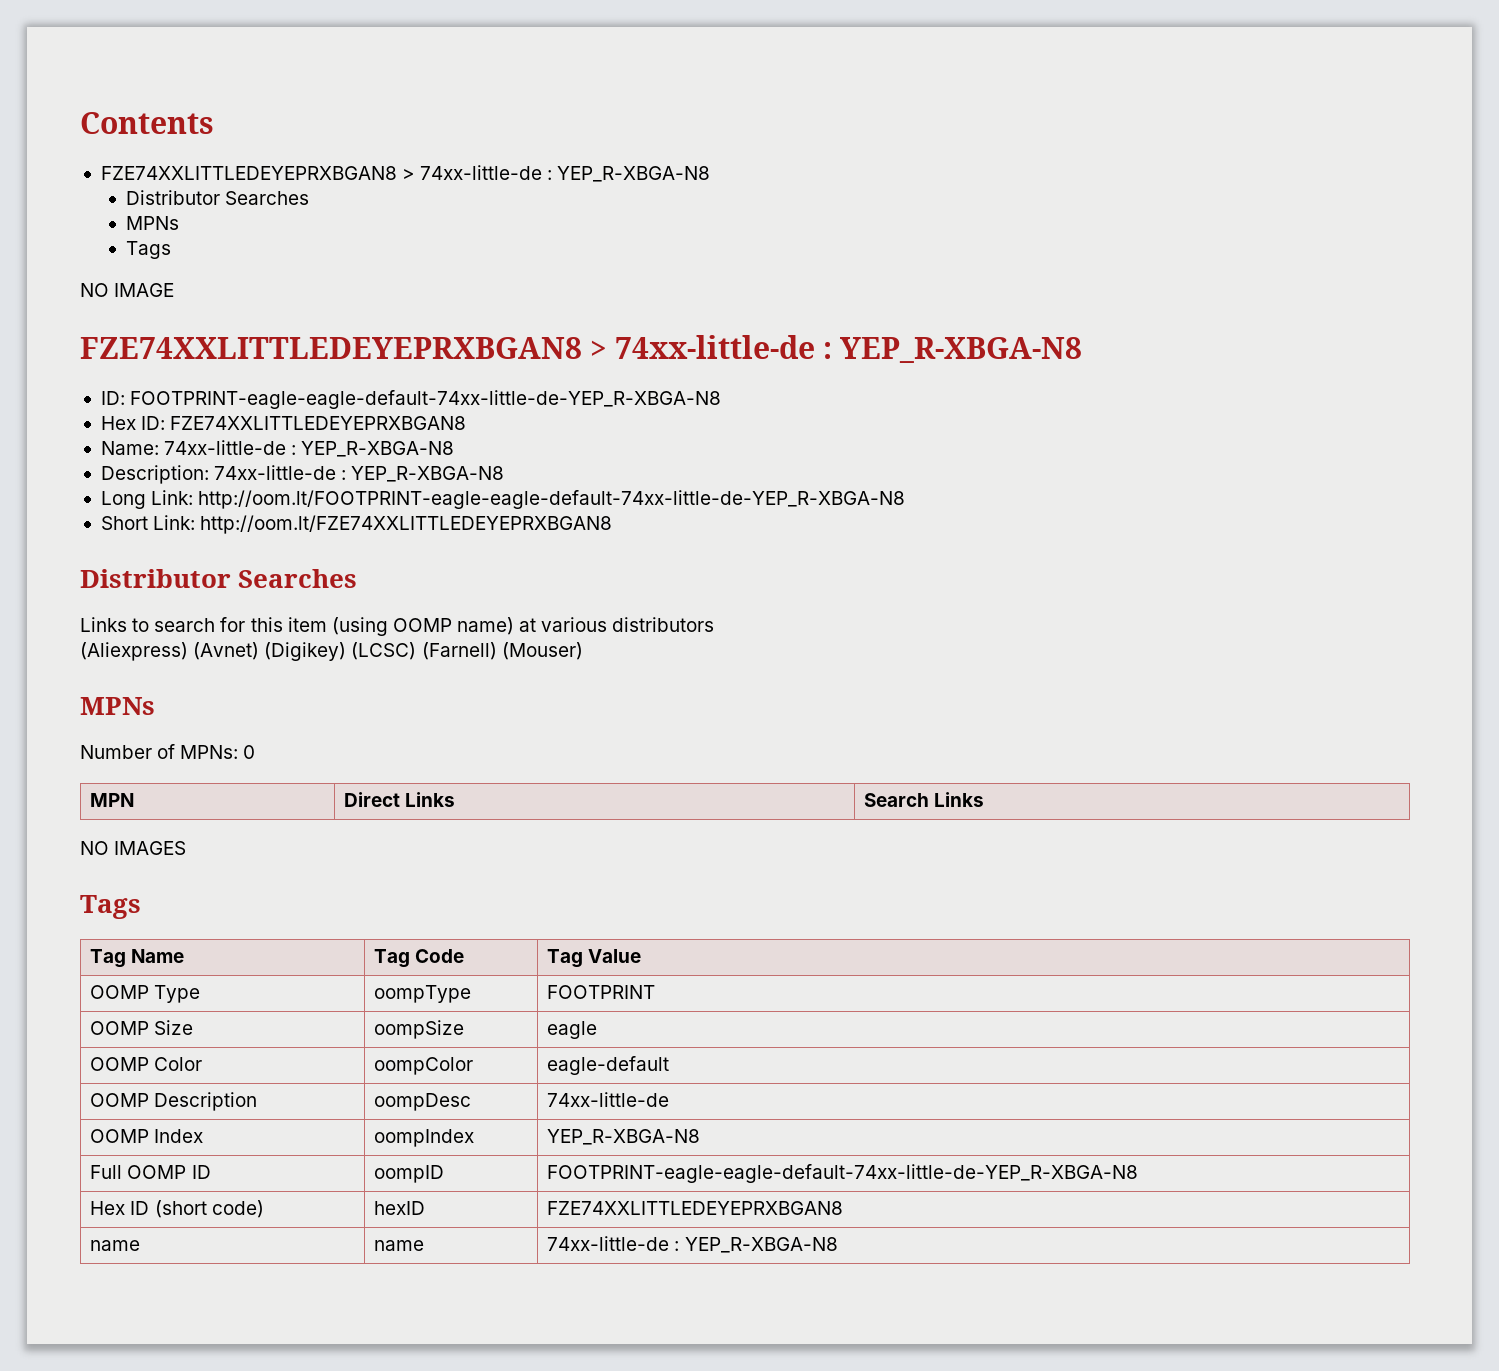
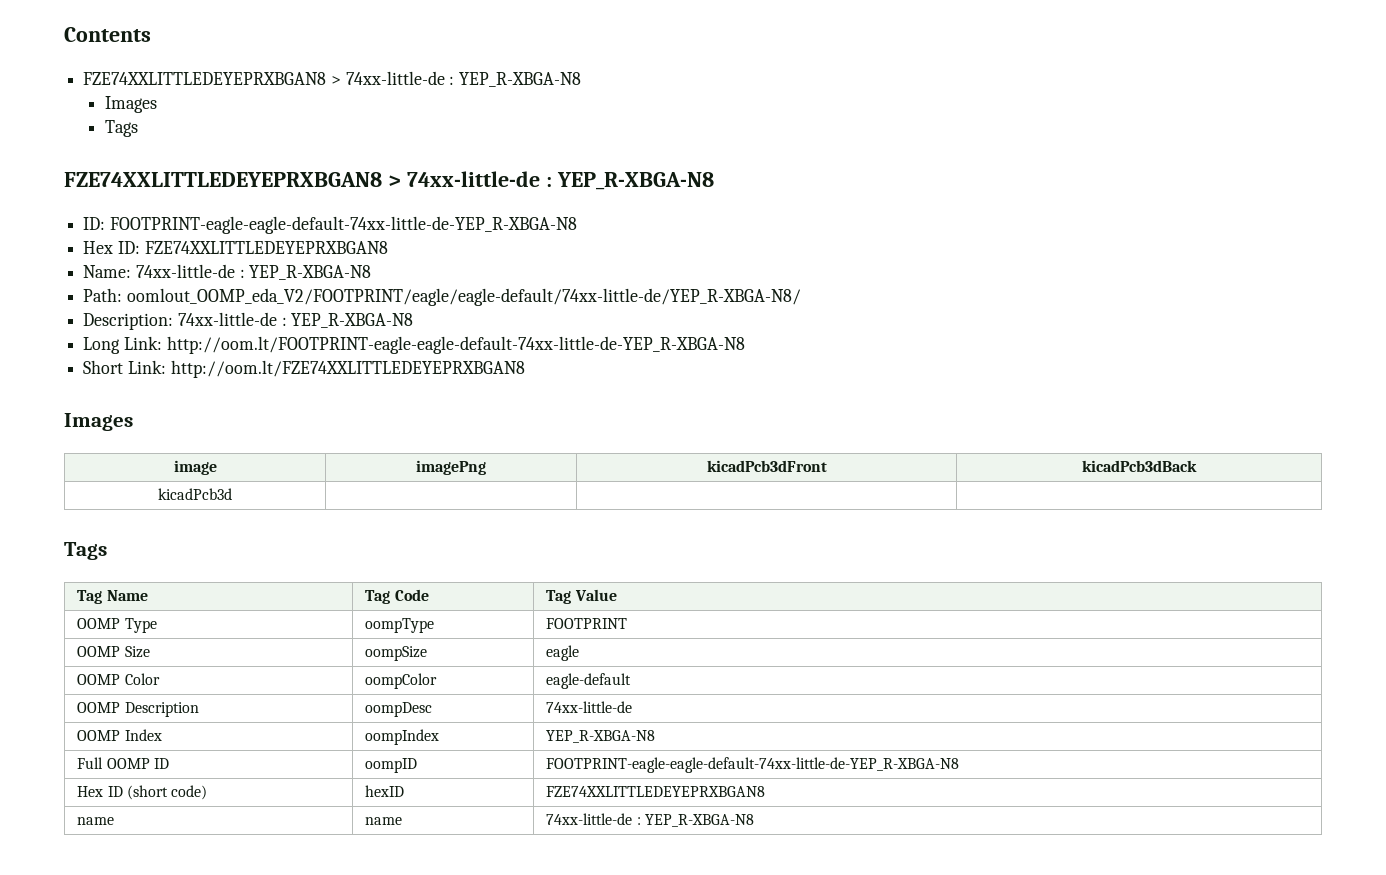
  Contents
  FZE74XXLITTLEDEYEPRXBGAN8 > 74xx-little-de : YEP_R-XBGA-N8
- Distributor Searches
- MPNs
+ Images
  Tags
- NO IMAGE
+ Path: oomlout_OOMP_eda_V2/FOOTPRINT/eagle/eagle-default/74xx-little-de/YEP_R-XBGA-N8/
  Short Link: http://oom.lt/FZE74XXLITTLEDEYEPRXBGAN8
- Distributor Searches
- Links to search for this item (using OOMP name) at various distributors
- (Aliexpress) (Avnet) (Digikey) (LCSC) (Farnell) (Mouser)
- MPNs
- Number of MPNs: 0
- MPN | Direct Links | Search Links
- NO IMAGES
+ Images
+ image | imagePng | kicadPcb3dFront | kicadPcb3dBack
+ kicadPcb3d | | |

